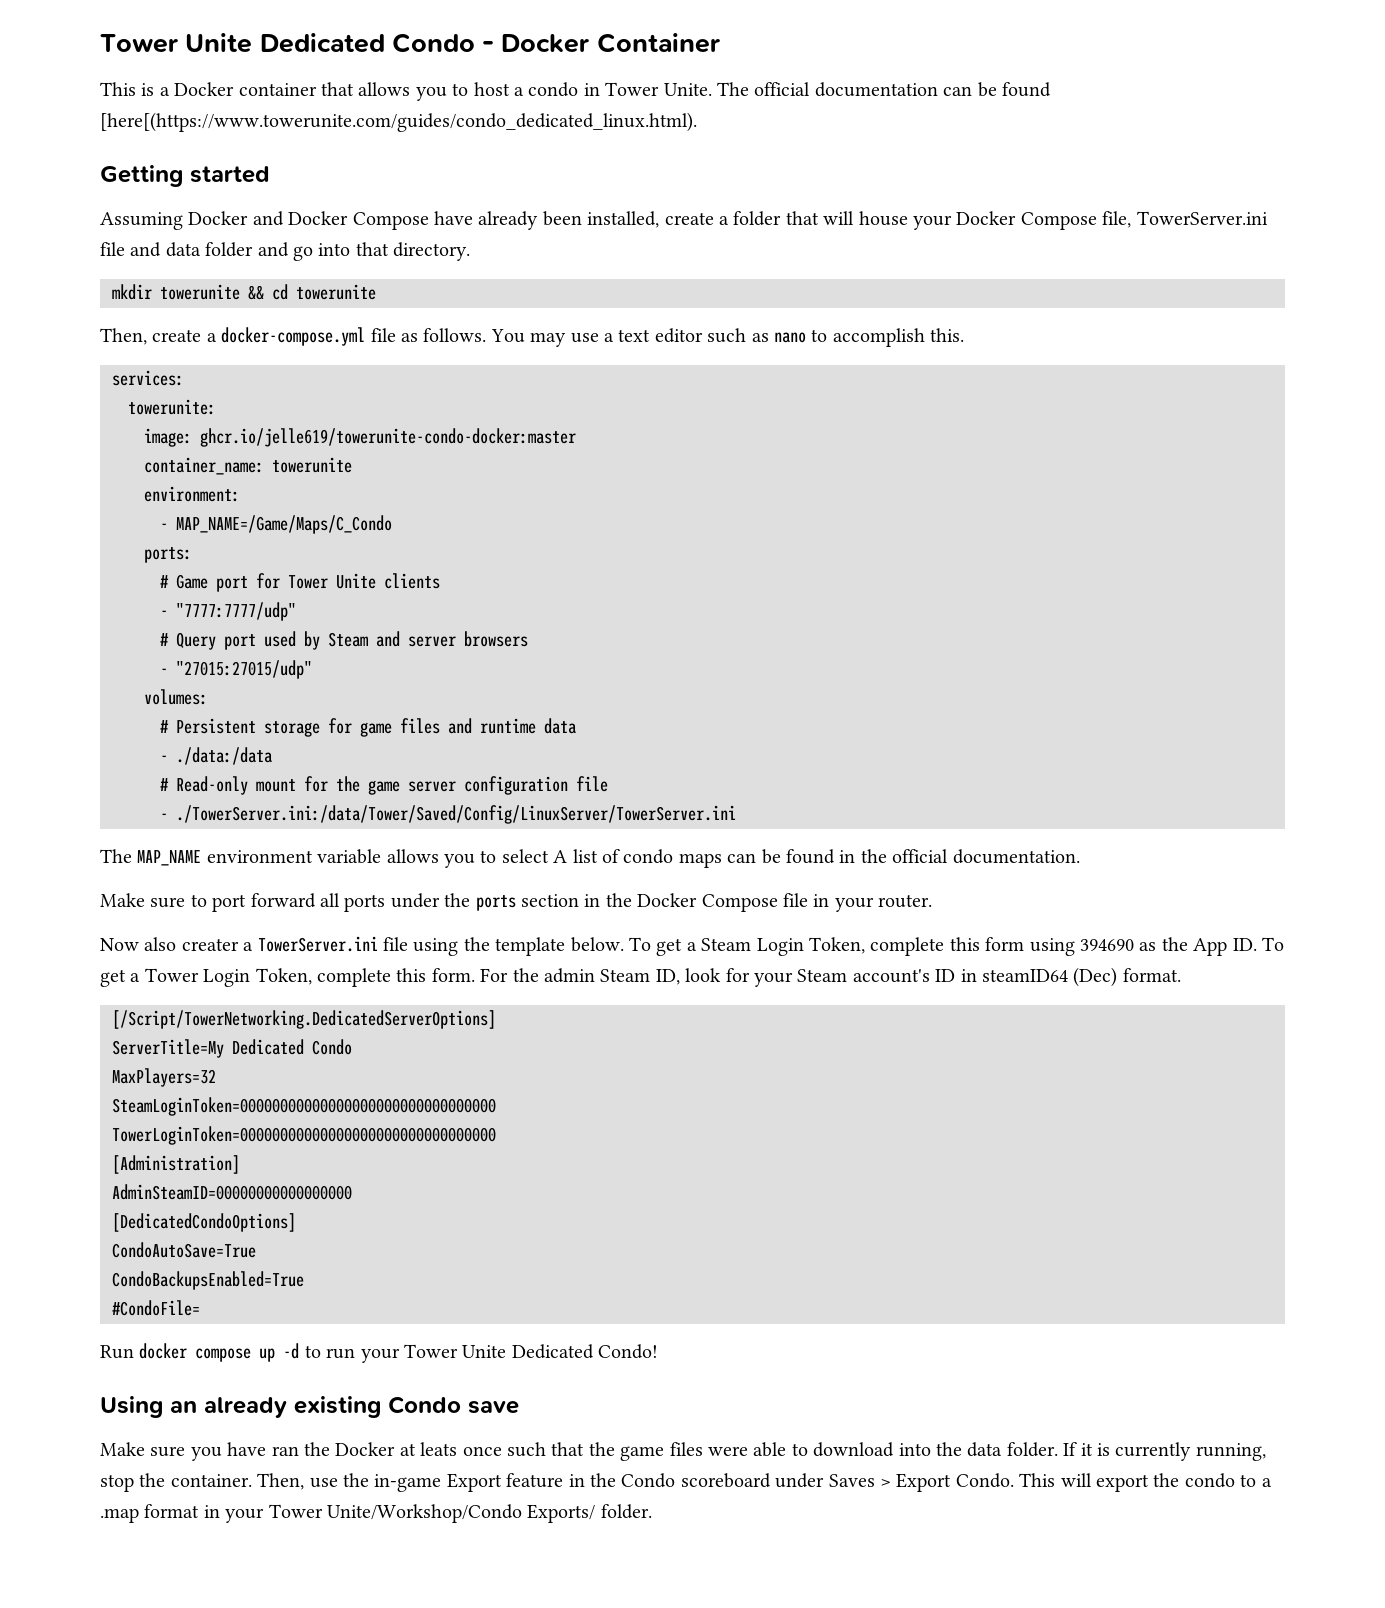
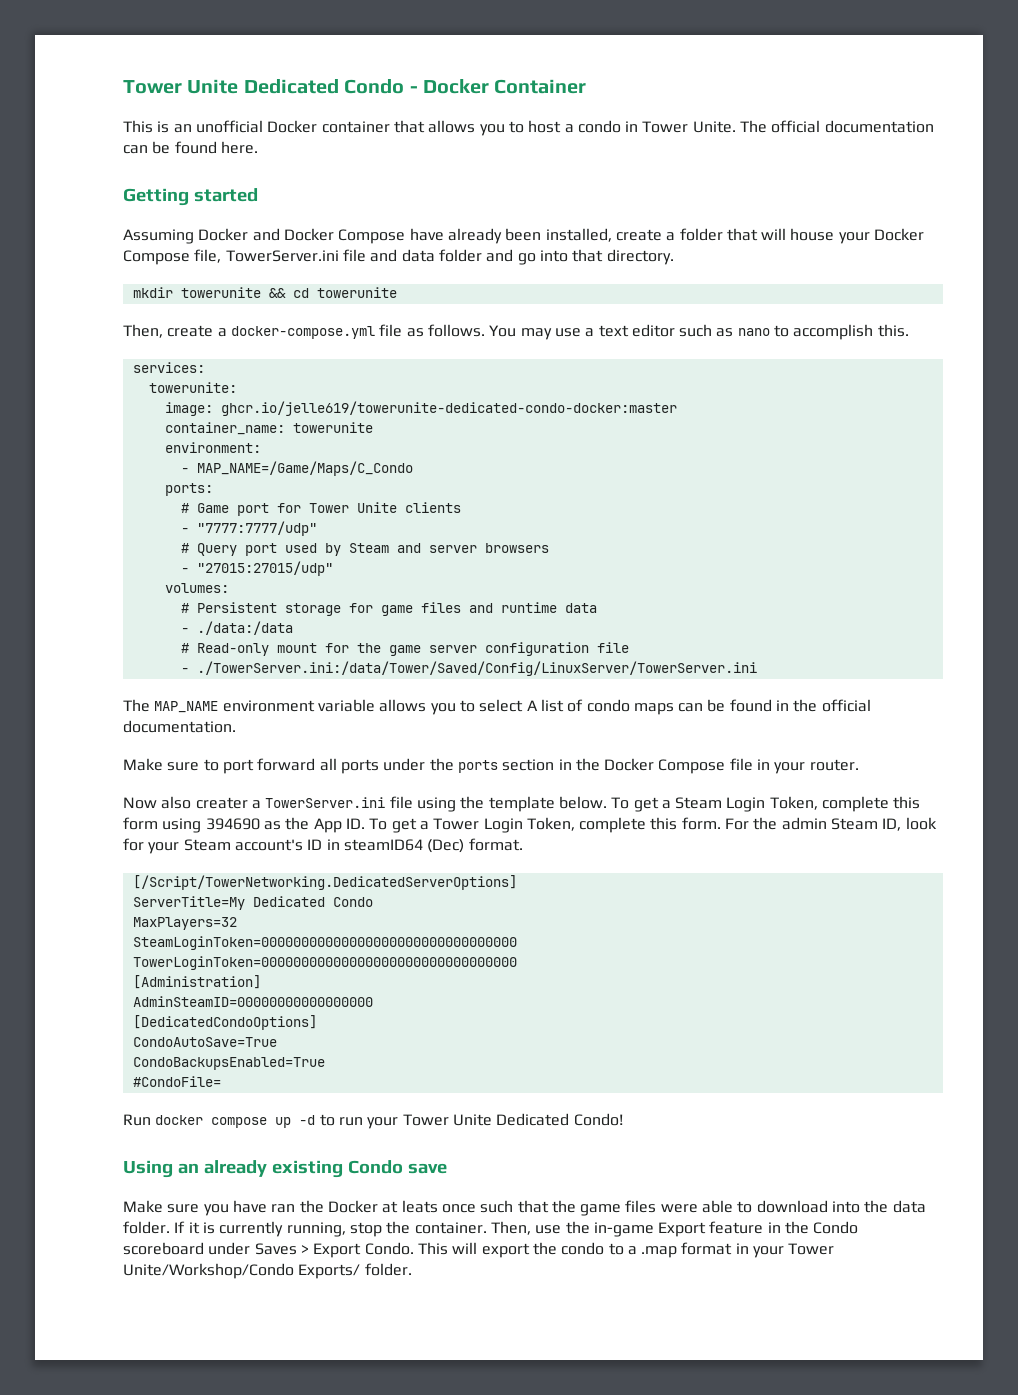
- This is a Docker container that allows you to host a condo in Tower Unite.
+ This is an unofficial Docker container that allows you to host a condo in Tower Unite.
- The official documentation can be found [here[(https://www.towerunite.com/guides/condo_dedicated_linux.html).
+ The official documentation can be found here.
- image: ghcr.io/jelle619/towerunite-condo-docker:master
+ image: ghcr.io/jelle619/towerunite-dedicated-condo-docker:master

